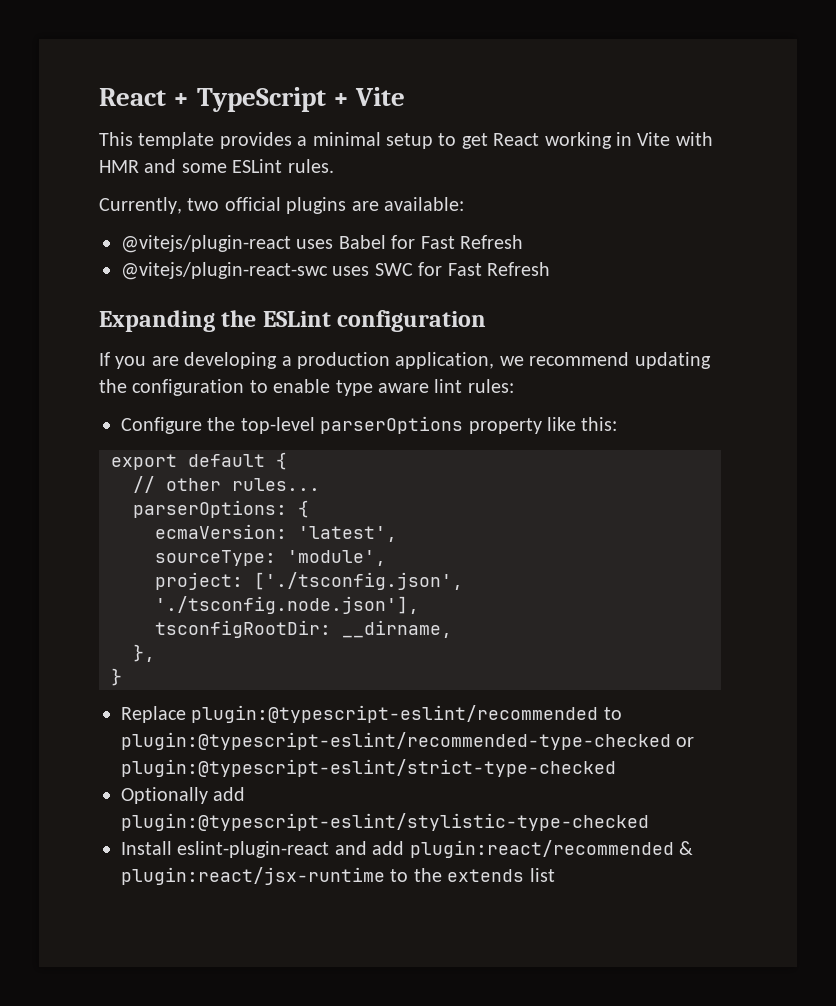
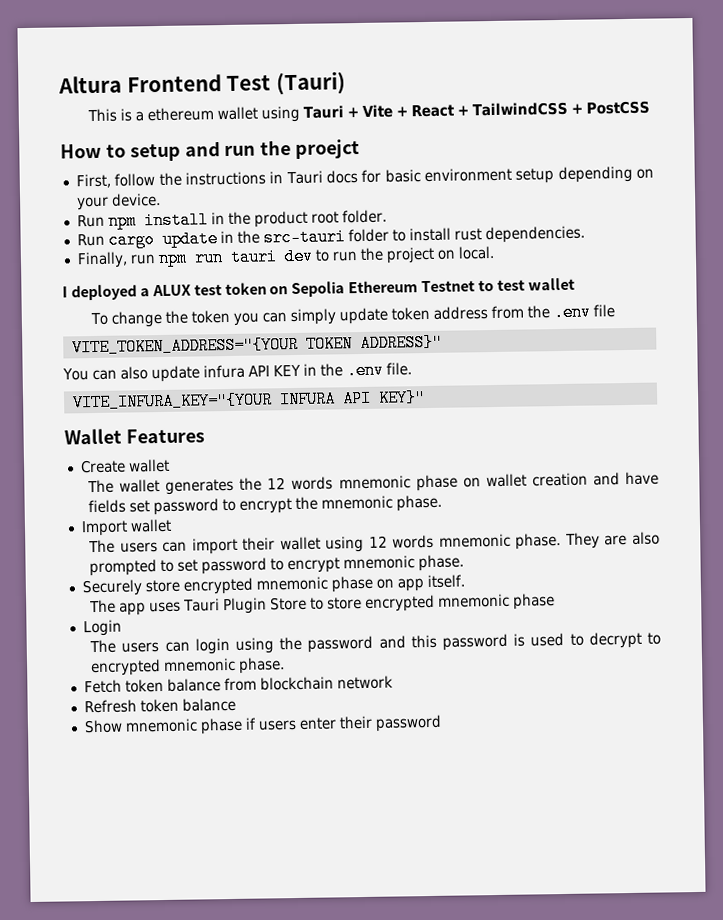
- React + TypeScript + Vite
- This template provides a minimal setup to get React working in Vite with HMR and some ESLint rules.
- Currently, two official plugins are available:
- @vitejs/plugin-react uses Babel for Fast Refresh
- @vitejs/plugin-react-swc uses SWC for Fast Refresh
- Expanding the ESLint configuration
- If you are developing a production application, we recommend updating the configuration to enable type aware lint rules:
- Configure the top-level parserOptions property like this:
- export default {
- // other rules...
- parserOptions: {
- ecmaVersion: 'latest',
- sourceType: 'module',
- project: ['./tsconfig.json', './tsconfig.node.json'],
- tsconfigRootDir: __dirname,
- },
- }
- Replace plugin:@typescript-eslint/recommended to plugin:@typescript-eslint/recommended-type-checked or plugin:@typescript-eslint/strict-type-checked
- Optionally add plugin:@typescript-eslint/stylistic-type-checked
- Install eslint-plugin-react and add plugin:react/recommended & plugin:react/jsx-runtime to the extends list
+ Altura Frontend Test (Tauri)
+ This is a ethereum wallet using Tauri + Vite + React + TailwindCSS + PostCSS
+ How to setup and run the proejct
+ First, follow the instructions in Tauri docs for basic environment setup depending on your device.
+ Run npm install in the product root folder.
+ Run cargo update in the src-tauri folder to install rust dependencies.
+ Finally, run npm run tauri dev to run the project on local.
+ I deployed a ALUX test token on Sepolia Ethereum Testnet to test wallet
+ To change the token you can simply update token address from the .env file
+ VITE_TOKEN_ADDRESS="{YOUR TOKEN ADDRESS}"
+ You can also update infura API KEY in the .env file.
+ VITE_INFURA_KEY="{YOUR INFURA API KEY}"
+ Wallet Features
+ Create wallet
+ The wallet generates the 12 words mnemonic phase on wallet creation and have fields set password to encrypt the mnemonic phase.
+ Import wallet
+ The users can import their wallet using 12 words mnemonic phase. They are also prompted to set password to encrypt mnemonic phase.
+ Securely store encrypted mnemonic phase on app itself.
+ The app uses Tauri Plugin Store to store encrypted mnemonic phase
+ Login
+ The users can login using the password and this password is used to decrypt to encrypted mnemonic phase.
+ Fetch token balance from blockchain network
+ Refresh token balance
+ Show mnemonic phase if users enter their password

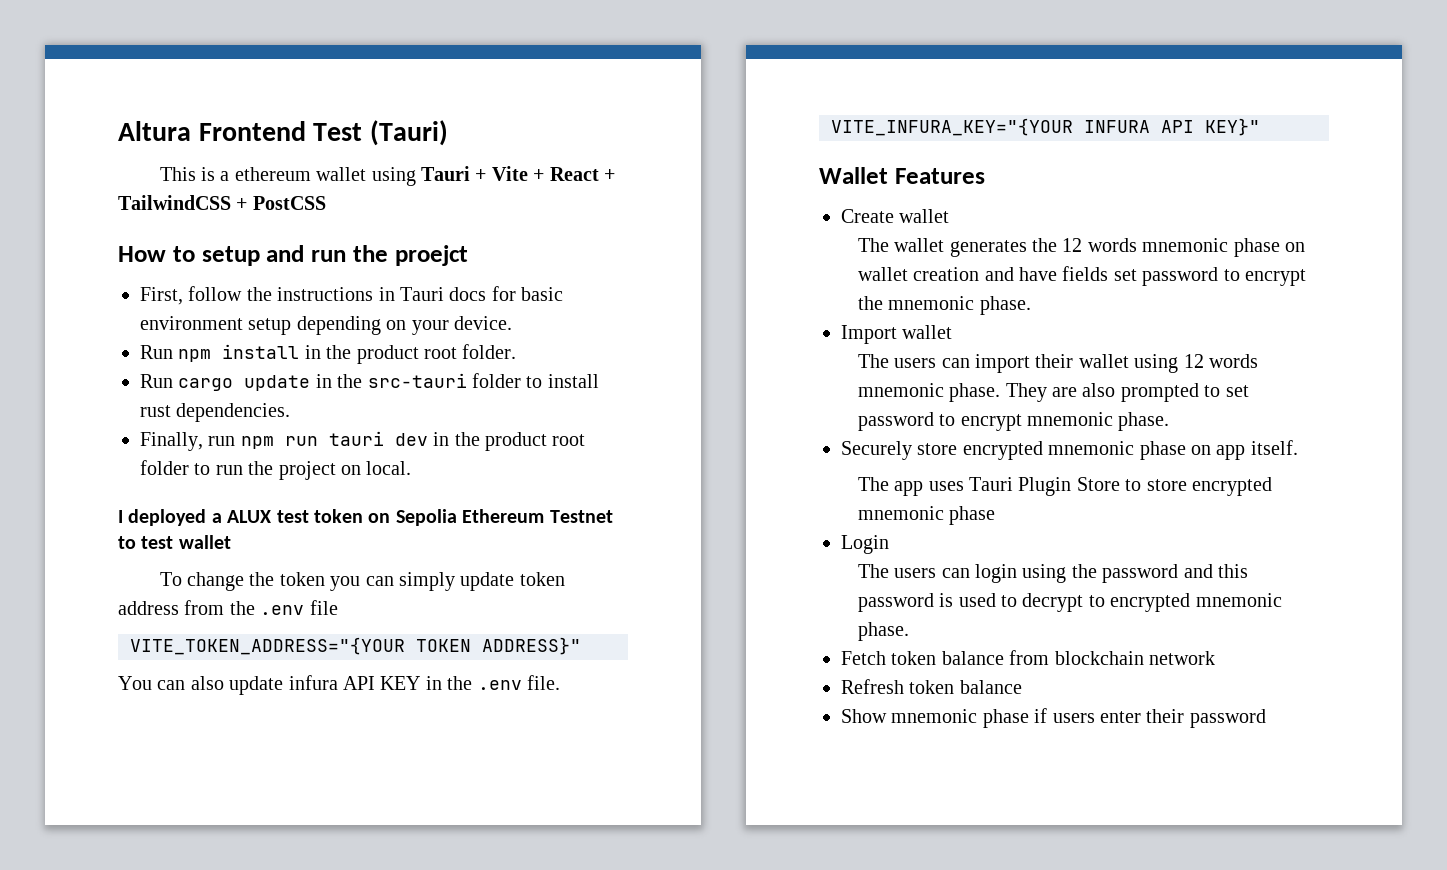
- Finally, run npm run tauri dev to run the project on local.
+ Finally, run npm run tauri dev in the product root folder to run the project on local.

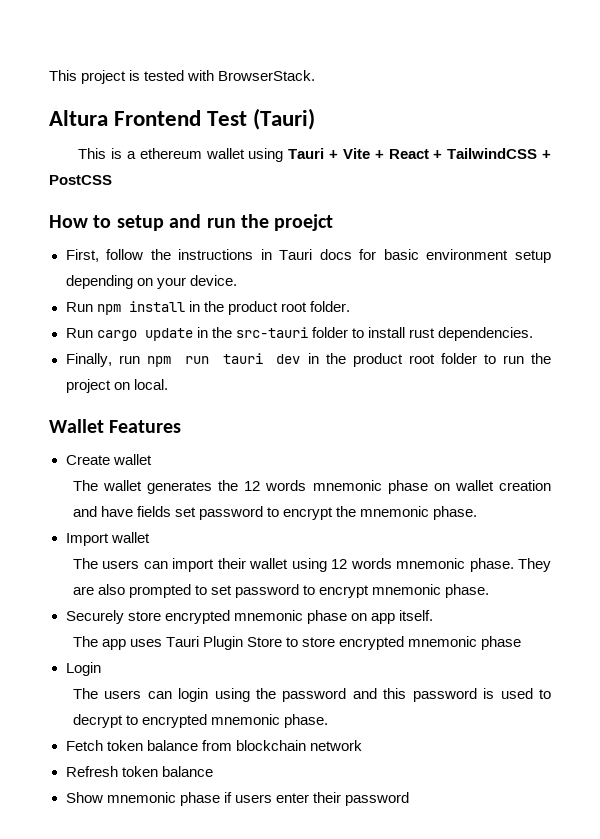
+ This project is tested with BrowserStack.
- I deployed a ALUX test token on Sepolia Ethereum Testnet to test wallet
- To change the token you can simply update token address from the .env file
- VITE_TOKEN_ADDRESS="{YOUR TOKEN ADDRESS}"
- You can also update infura API KEY in the .env file.
- VITE_INFURA_KEY="{YOUR INFURA API KEY}"

